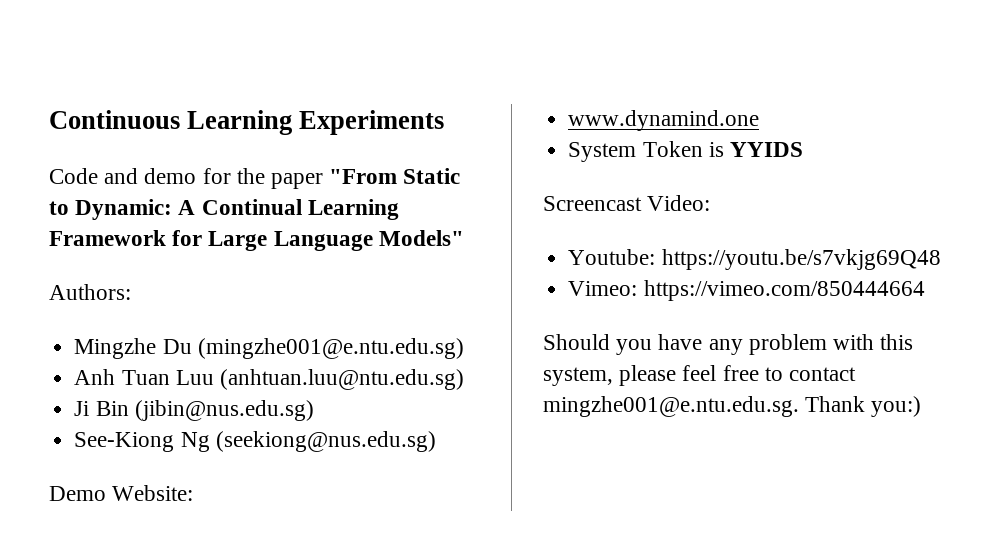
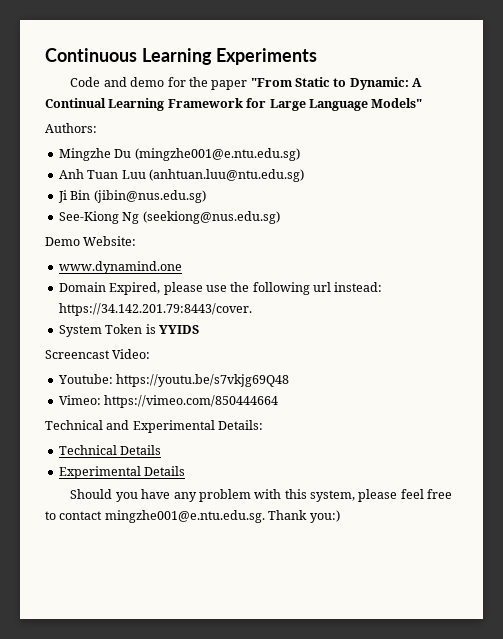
+ Domain Expired, please use the following url instead: https://34.142.201.79:8443/cover.
+ Technical and Experimental Details:
+ Technical Details
+ Experimental Details

